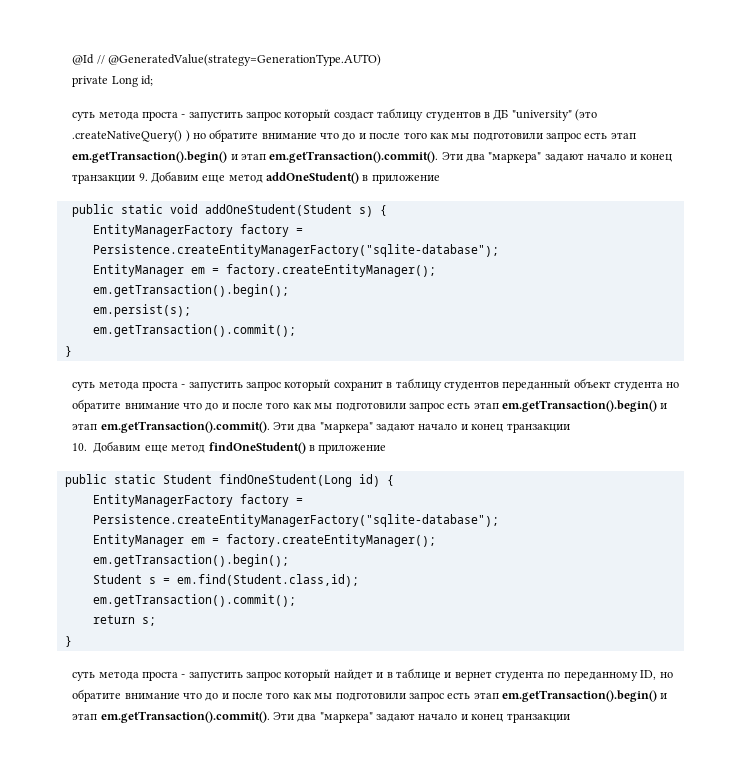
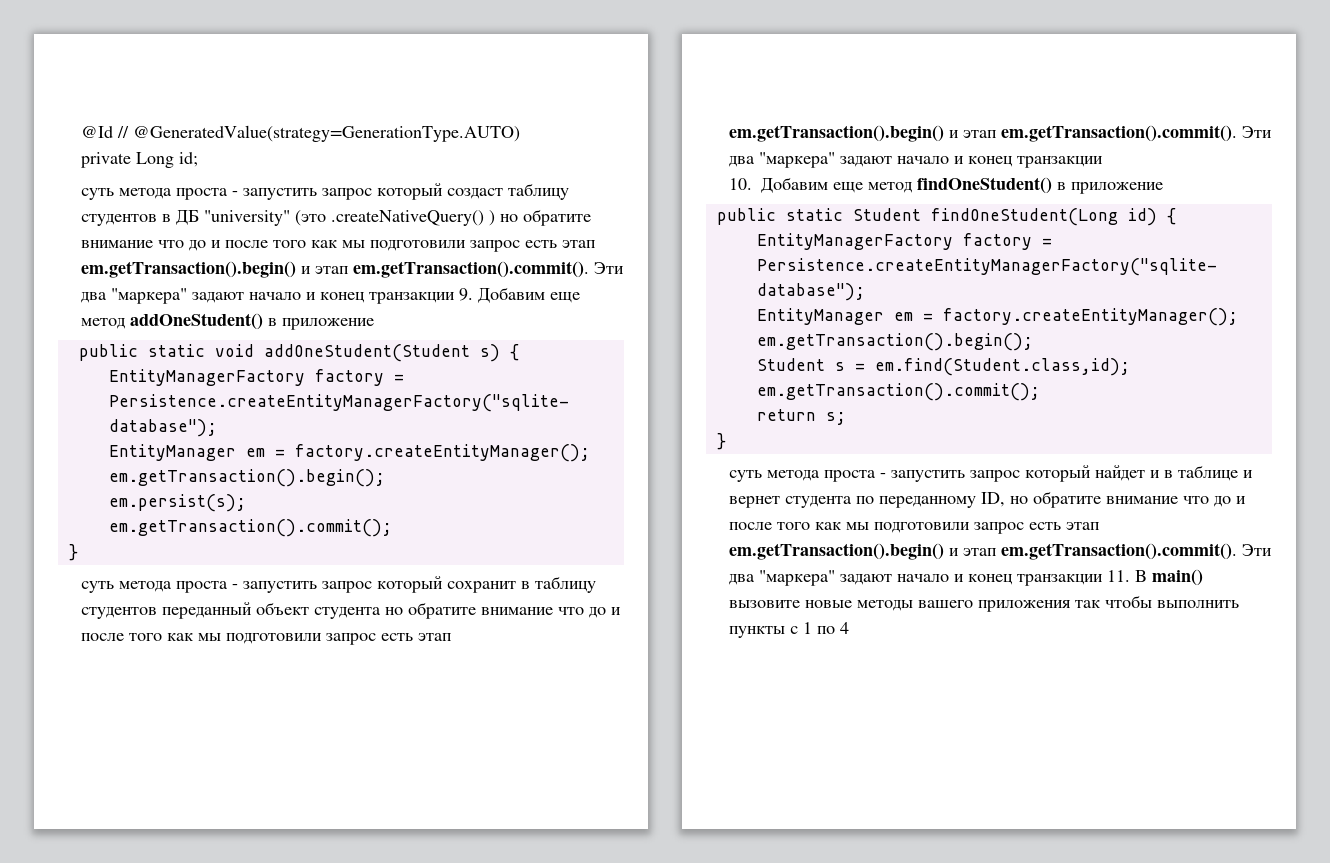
- суть метода проста - запустить запрос который найдет и в таблице и вернет студента по переданному ID, но обратите внимание что до и после того как мы подготовили запрос есть этап em.getTransaction().begin() и этап em.getTransaction().commit(). Эти два "маркера" задают начало и конец транзакции
+ суть метода проста - запустить запрос который найдет и в таблице и вернет студента по переданному ID, но обратите внимание что до и после того как мы подготовили запрос есть этап em.getTransaction().begin() и этап em.getTransaction().commit(). Эти два "маркера" задают начало и конец транзакции 11. В main() вызовите новые методы вашего приложения так чтобы выполнить пункты с 1 по 4

